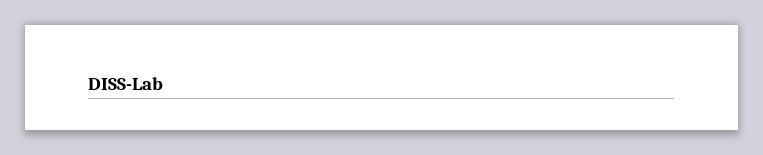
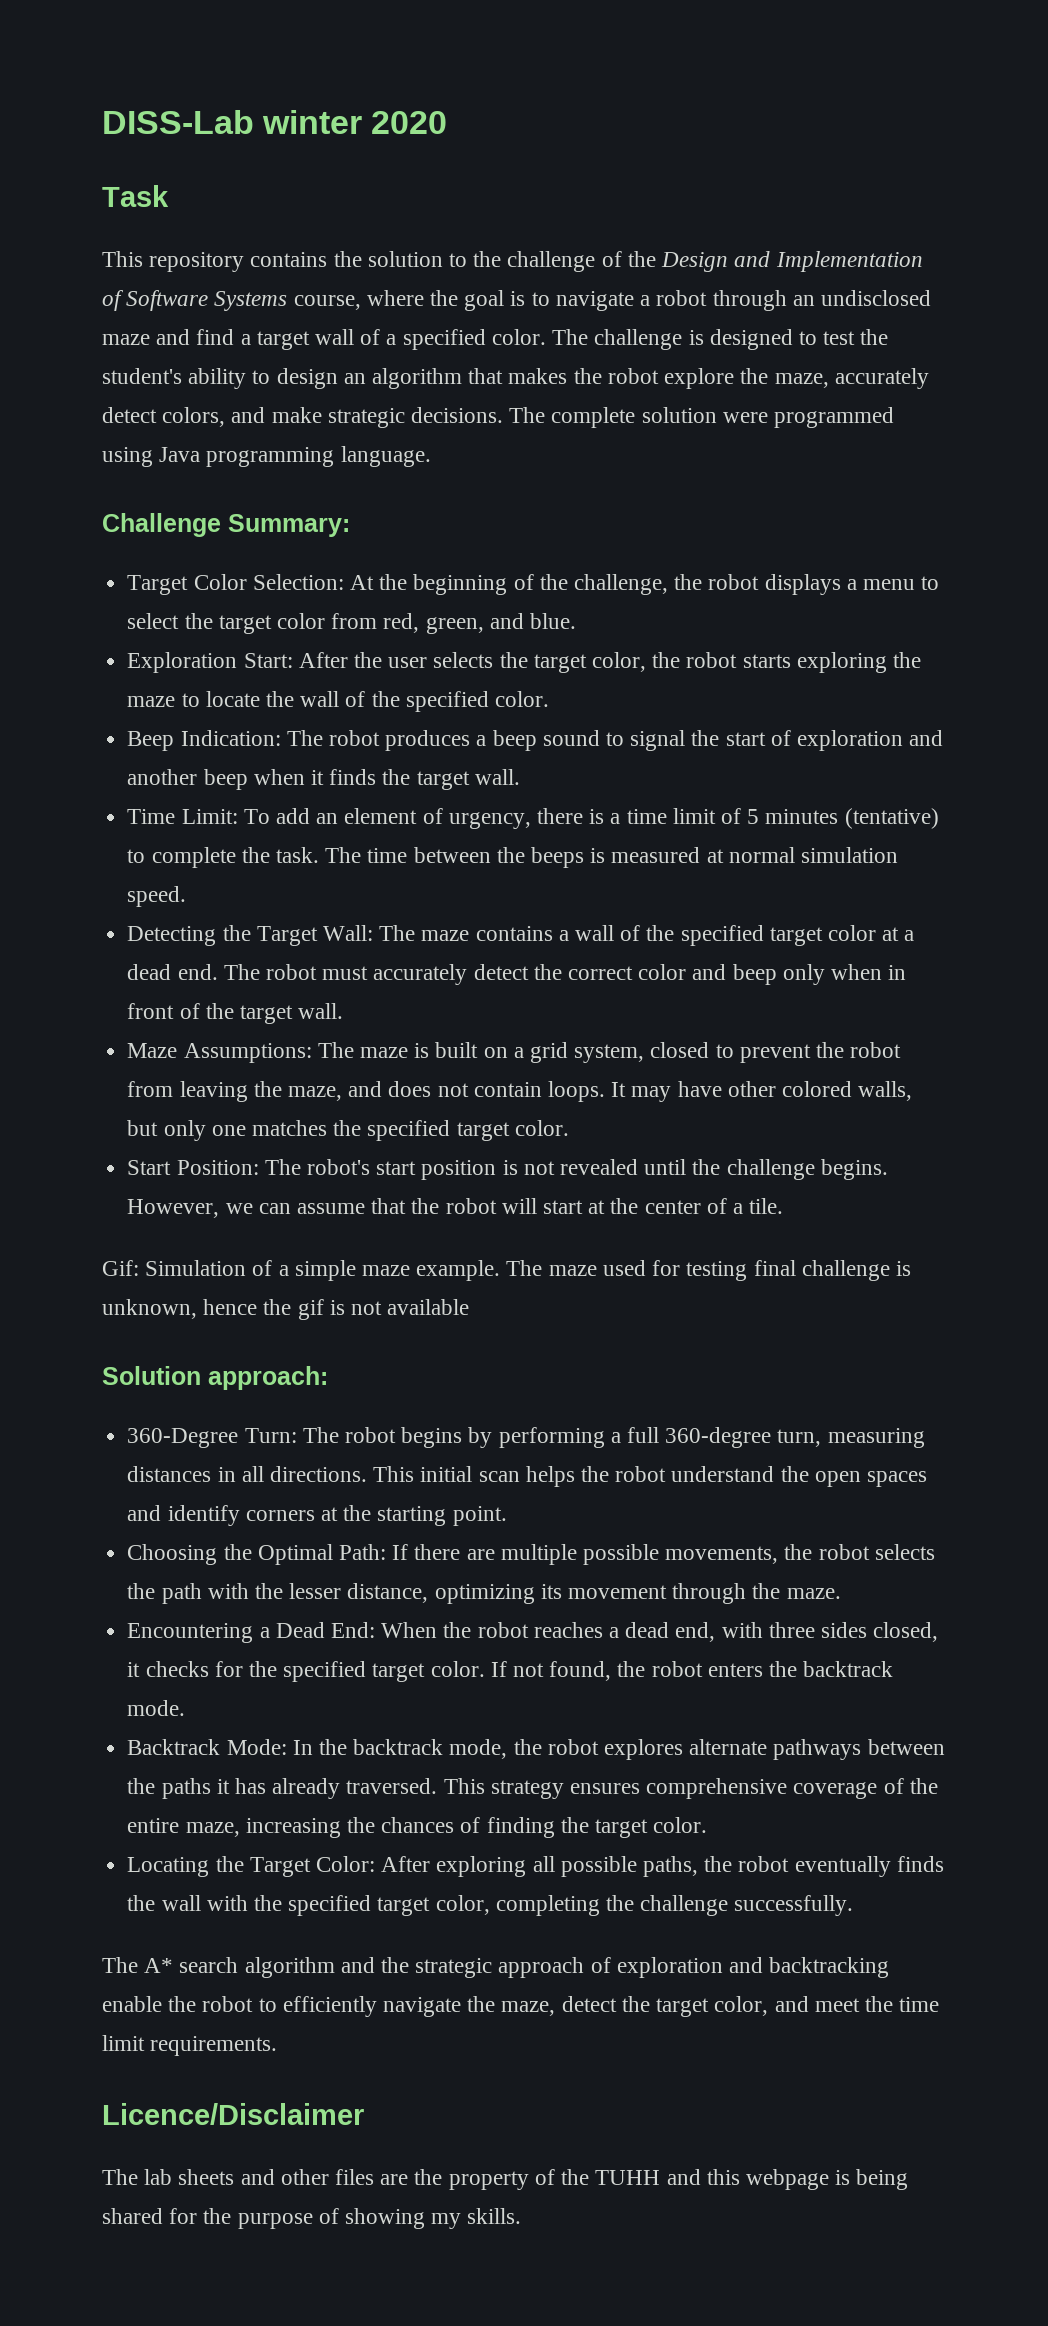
- DISS-Lab
+ DISS-Lab winter 2020
+ Task
+ This repository contains the solution to the challenge of the Design and Implementation of Software Systems course, where the goal is to navigate a robot through an undisclosed maze and find a target wall of a specified color. The challenge is designed to test the student's ability to design an algorithm that makes the robot explore the maze, accurately detect colors, and make strategic decisions. The complete solution were programmed using Java programming language.
+ Challenge Summary:
+ Target Color Selection: At the beginning of the challenge, the robot displays a menu to select the target color from red, green, and blue.
+ Exploration Start: After the user selects the target color, the robot starts exploring the maze to locate the wall of the specified color.
+ Beep Indication: The robot produces a beep sound to signal the start of exploration and another beep when it finds the target wall.
+ Time Limit: To add an element of urgency, there is a time limit of 5 minutes (tentative) to complete the task. The time between the beeps is measured at normal simulation speed.
+ Detecting the Target Wall: The maze contains a wall of the specified target color at a dead end. The robot must accurately detect the correct color and beep only when in front of the target wall.
+ Maze Assumptions: The maze is built on a grid system, closed to prevent the robot from leaving the maze, and does not contain loops. It may have other colored walls, but only one matches the specified target color.
+ Start Position: The robot's start position is not revealed until the challenge begins. However, we can assume that the robot will start at the center of a tile.
+ Gif: Simulation of a simple maze example. The maze used for testing final challenge is unknown, hence the gif is not available
+ Solution approach:
+ 360-Degree Turn: The robot begins by performing a full 360-degree turn, measuring distances in all directions. This initial scan helps the robot understand the open spaces and identify corners at the starting point.
+ Choosing the Optimal Path: If there are multiple possible movements, the robot selects the path with the lesser distance, optimizing its movement through the maze.
+ Encountering a Dead End: When the robot reaches a dead end, with three sides closed, it checks for the specified target color. If not found, the robot enters the backtrack mode.
+ Backtrack Mode: In the backtrack mode, the robot explores alternate pathways between the paths it has already traversed. This strategy ensures comprehensive coverage of the entire maze, increasing the chances of finding the target color.
+ Locating the Target Color: After exploring all possible paths, the robot eventually finds the wall with the specified target color, completing the challenge successfully.
+ The A* search algorithm and the strategic approach of exploration and backtracking enable the robot to efficiently navigate the maze, detect the target color, and meet the time limit requirements.
+ Licence/Disclaimer
+ The lab sheets and other files are the property of the TUHH and this webpage is being shared for the purpose of showing my skills.

